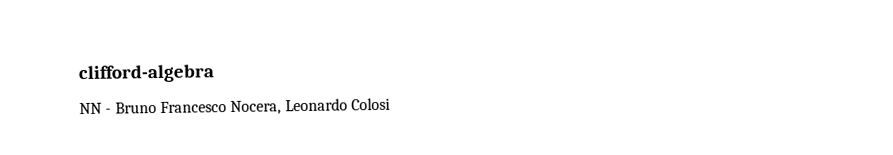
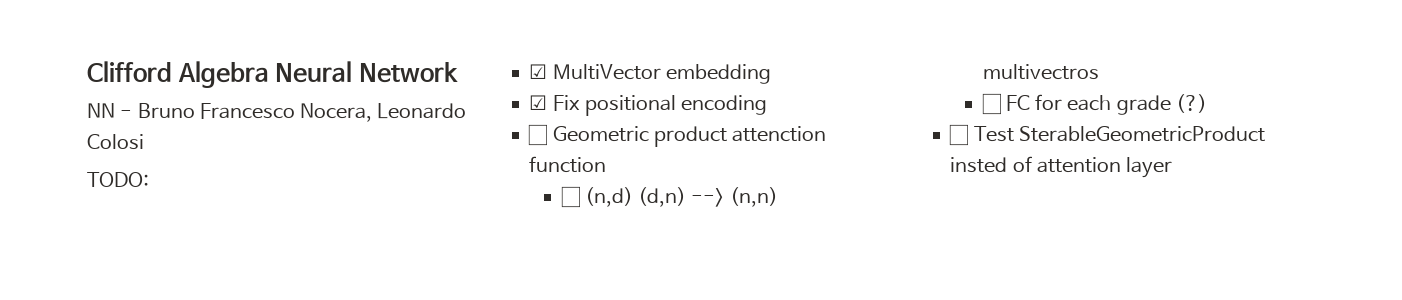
- clifford-algebra
+ Clifford Algebra Neural Network
+ TODO:
+ ☑ MultiVector embedding
+ ☑ Fix positional encoding
+ ☐ Geometric product attenction function
+ ☐ (n,d) (d,n) --> (n,n) multivectros
+ ☐ FC for each grade (?)
+ ☐ Test SterableGeometricProduct insted of attention layer

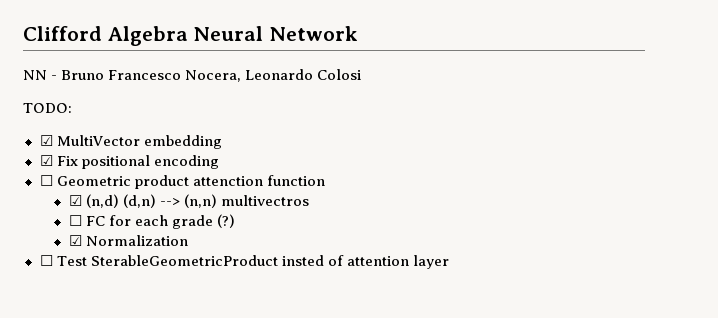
- ☐ (n,d) (d,n) --> (n,n) multivectros
+ ☑ (n,d) (d,n) --> (n,n) multivectros
+ ☑ Normalization

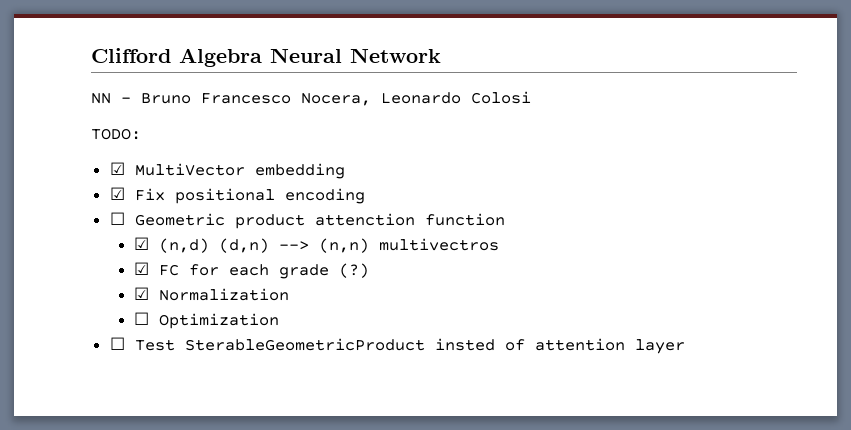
- ☐ FC for each grade (?)
+ ☑ FC for each grade (?)
+ ☐ Optimization

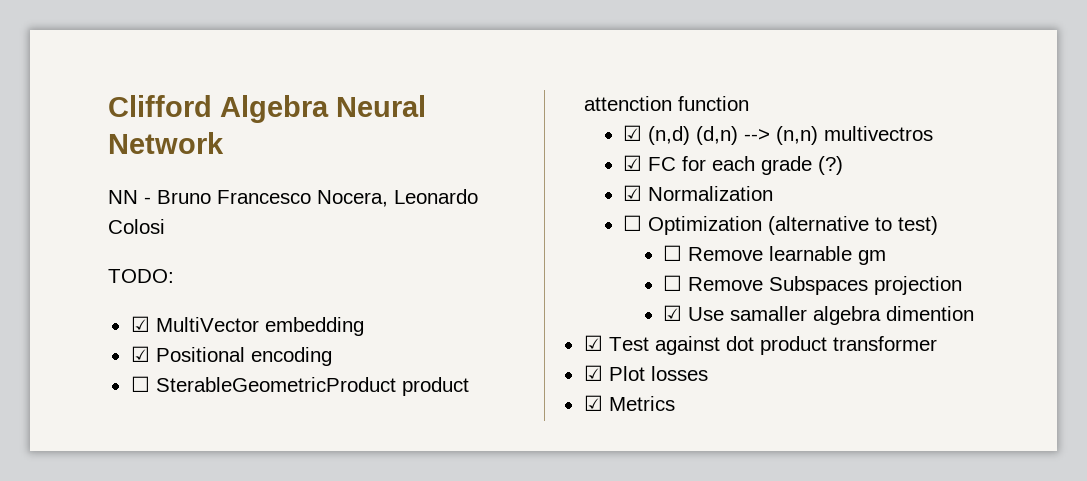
- ☑ Fix positional encoding
+ ☑ Positional encoding
- ☐ Geometric product attenction function
+ ☐ SterableGeometricProduct product attenction function
- ☐ Optimization
- ☐ Test SterableGeometricProduct insted of attention layer
+ ☐ Optimization (alternative to test)
+ ☐ Remove learnable gm
+ ☐ Remove Subspaces projection
+ ☑ Use samaller algebra dimention
+ ☑ Test against dot product transformer
+ ☑ Plot losses
+ ☑ Metrics

